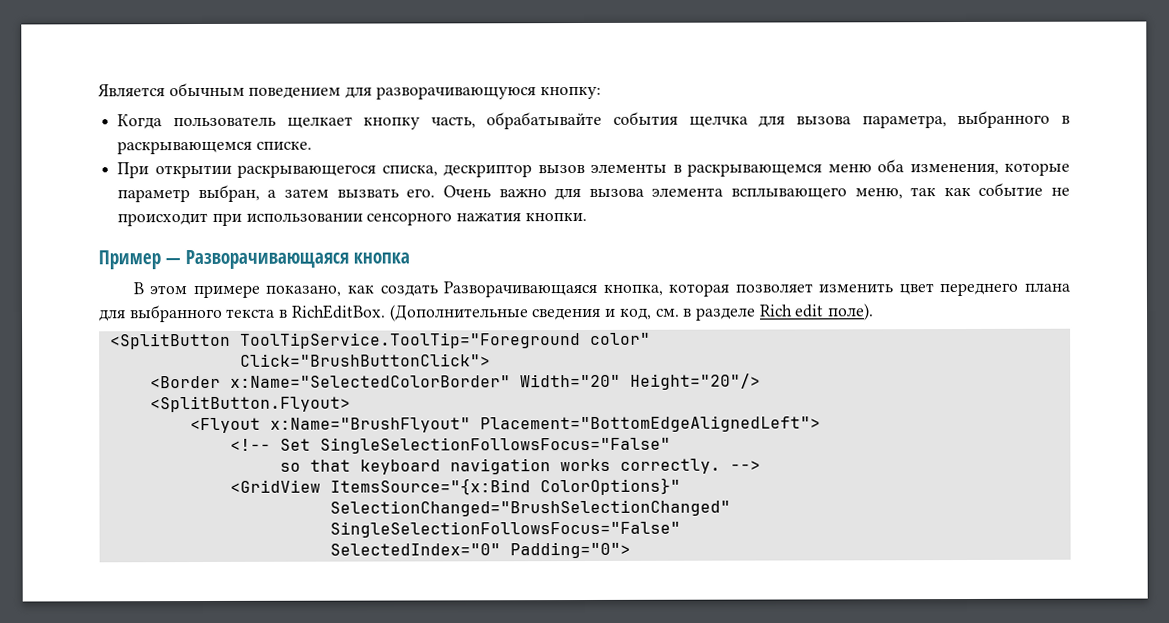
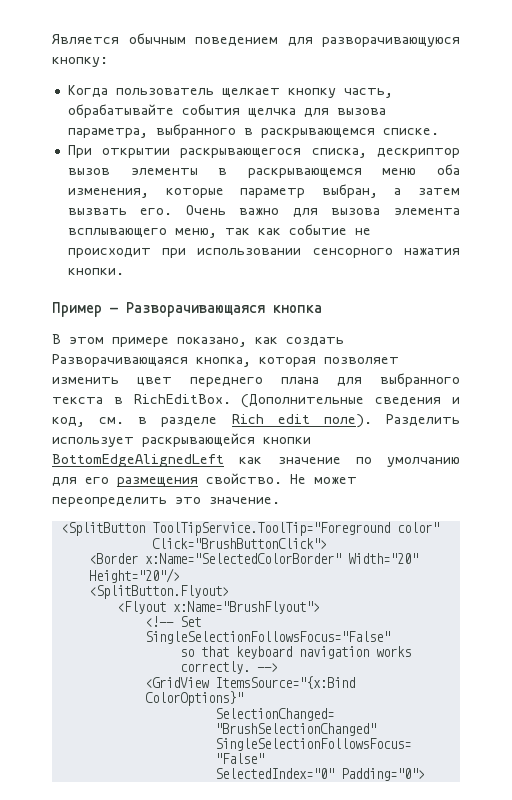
+ Разделить использует раскрывающейся кнопки BottomEdgeAlignedLeft как значение по умолчанию для его размещения свойство. Не может переопределить это значение.
- <Flyout x:Name="BrushFlyout" Placement="BottomEdgeAlignedLeft">
+ <Flyout x:Name="BrushFlyout">

